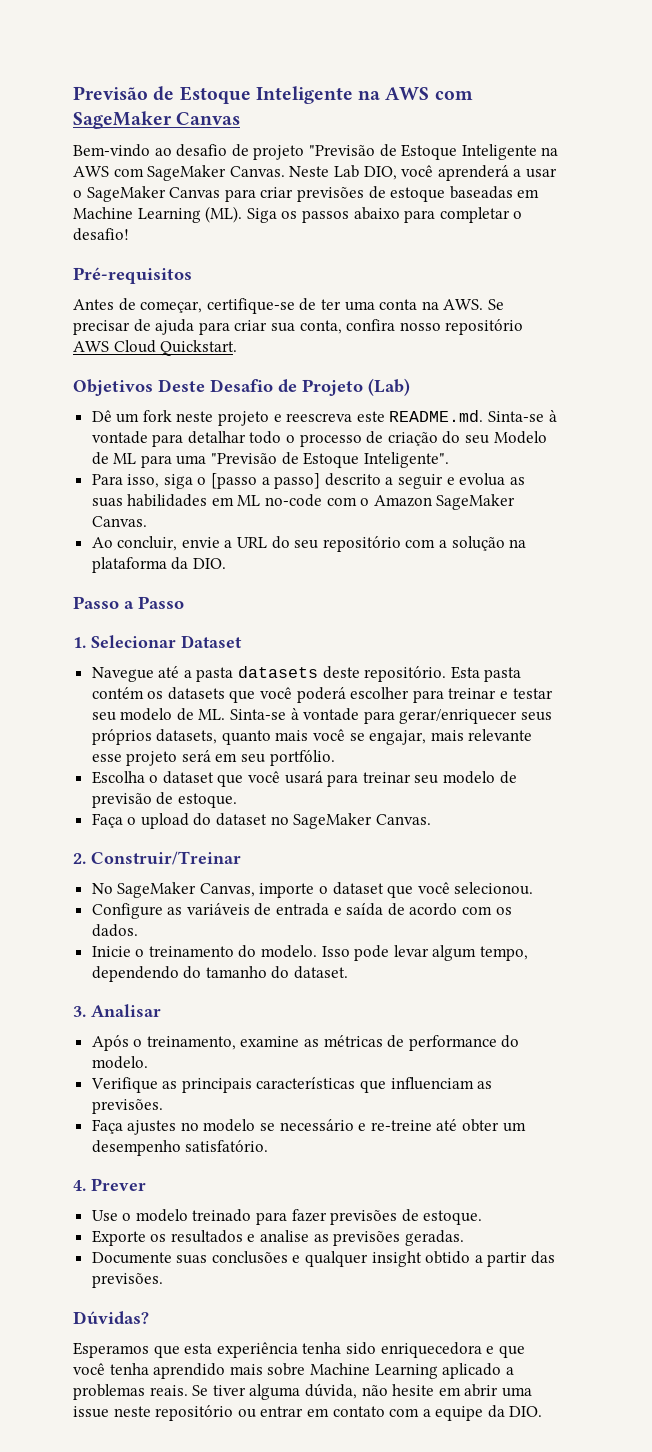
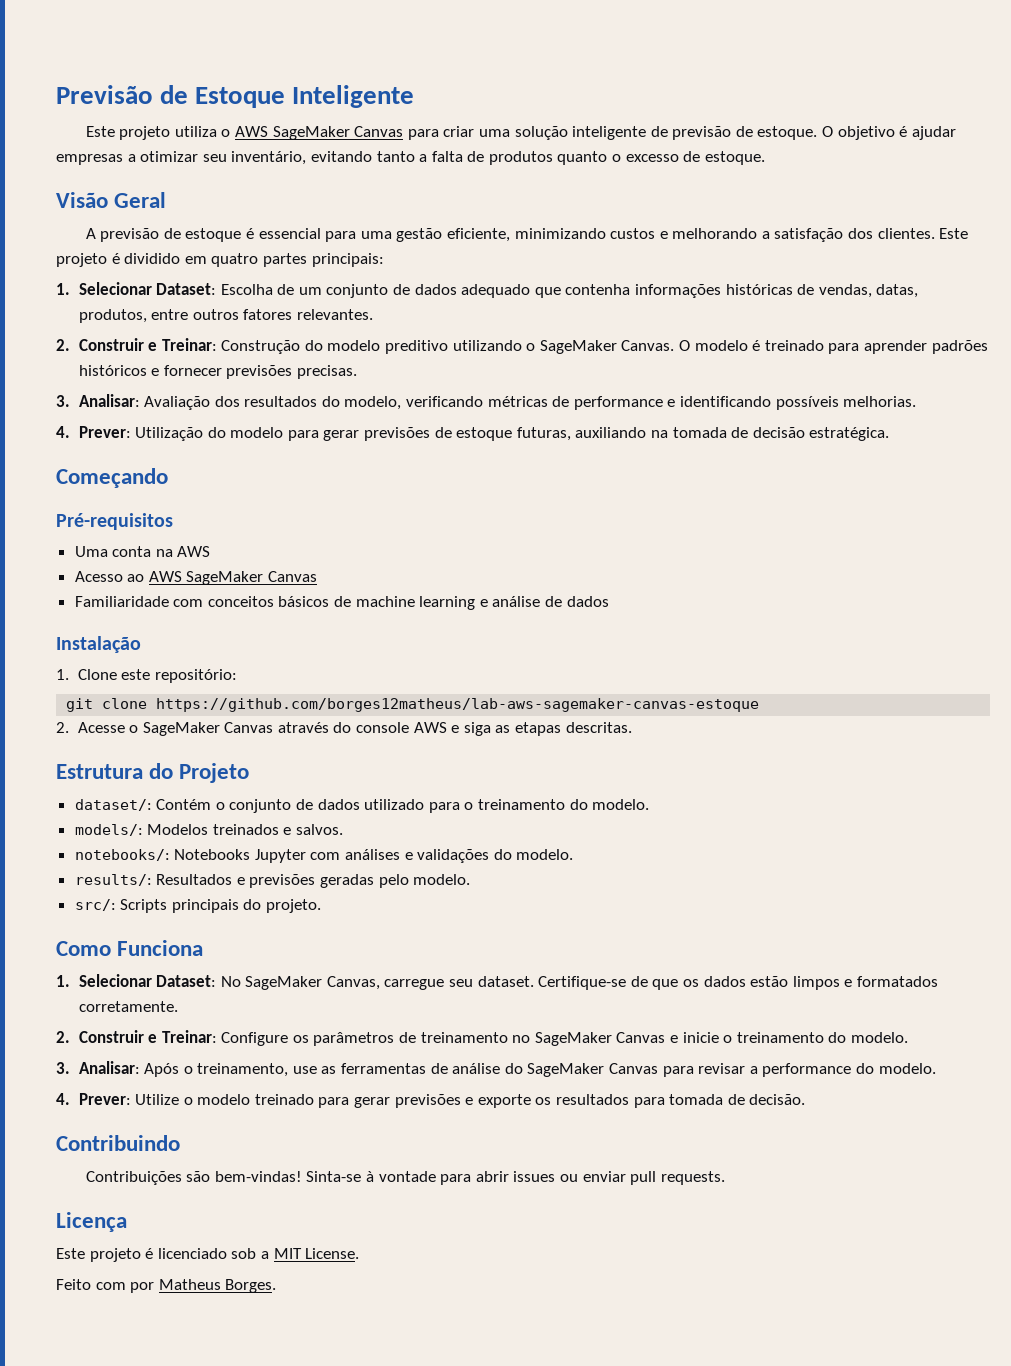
- Previsão de Estoque Inteligente na AWS com SageMaker Canvas
- Bem-vindo ao desafio de projeto "Previsão de Estoque Inteligente na AWS com SageMaker Canvas. Neste Lab DIO, você aprenderá a usar o SageMaker Canvas para criar previsões de estoque baseadas em Machine Learning (ML). Siga os passos abaixo para completar o desafio!
+ Previsão de Estoque Inteligente
+ Este projeto utiliza o AWS SageMaker Canvas para criar uma solução inteligente de previsão de estoque. O objetivo é ajudar empresas a otimizar seu inventário, evitando tanto a falta de produtos quanto o excesso de estoque.
+ Visão Geral
+ A previsão de estoque é essencial para uma gestão eficiente, minimizando custos e melhorando a satisfação dos clientes. Este projeto é dividido em quatro partes principais:
+ 1. Selecionar Dataset: Escolha de um conjunto de dados adequado que contenha informações históricas de vendas, datas, produtos, entre outros fatores relevantes.
+ 2. Construir e Treinar: Construção do modelo preditivo utilizando o SageMaker Canvas. O modelo é treinado para aprender padrões históricos e fornecer previsões precisas.
+ 3. Analisar: Avaliação dos resultados do modelo, verificando métricas de performance e identificando possíveis melhorias.
+ 4. Prever: Utilização do modelo para gerar previsões de estoque futuras, auxiliando na tomada de decisão estratégica.
+ Começando
  Pré-requisitos
- Antes de começar, certifique-se de ter uma conta na AWS. Se precisar de ajuda para criar sua conta, confira nosso repositório AWS Cloud Quickstart.
- Objetivos Deste Desafio de Projeto (Lab)
- Dê um fork neste projeto e reescreva este README.md. Sinta-se à vontade para detalhar todo o processo de criação do seu Modelo de ML para uma "Previsão de Estoque Inteligente".
- Para isso, siga o [passo a passo] descrito a seguir e evolua as suas habilidades em ML no-code com o Amazon SageMaker Canvas.
- Ao concluir, envie a URL do seu repositório com a solução na plataforma da DIO.
- Passo a Passo
- 1. Selecionar Dataset
- Navegue até a pasta datasets deste repositório. Esta pasta contém os datasets que você poderá escolher para treinar e testar seu modelo de ML. Sinta-se à vontade para gerar/enriquecer seus próprios datasets, quanto mais você se engajar, mais relevante esse projeto será em seu portfólio.
- Escolha o dataset que você usará para treinar seu modelo de previsão de estoque.
- Faça o upload do dataset no SageMaker Canvas.
- 2. Construir/Treinar
- No SageMaker Canvas, importe o dataset que você selecionou.
- Configure as variáveis de entrada e saída de acordo com os dados.
- Inicie o treinamento do modelo. Isso pode levar algum tempo, dependendo do tamanho do dataset.
- 3. Analisar
- Após o treinamento, examine as métricas de performance do modelo.
- Verifique as principais características que influenciam as previsões.
- Faça ajustes no modelo se necessário e re-treine até obter um desempenho satisfatório.
- 4. Prever
- Use o modelo treinado para fazer previsões de estoque.
- Exporte os resultados e analise as previsões geradas.
- Documente suas conclusões e qualquer insight obtido a partir das previsões.
- Dúvidas?
- Esperamos que esta experiência tenha sido enriquecedora e que você tenha aprendido mais sobre Machine Learning aplicado a problemas reais. Se tiver alguma dúvida, não hesite em abrir uma issue neste repositório ou entrar em contato com a equipe da DIO.
+ Uma conta na AWS
+ Acesso ao AWS SageMaker Canvas
+ Familiaridade com conceitos básicos de machine learning e análise de dados
+ Instalação
+ 1. Clone este repositório:
+ git clone https://github.com/borges12matheus/lab-aws-sagemaker-canvas-estoque
+ 2. Acesse o SageMaker Canvas através do console AWS e siga as etapas descritas.
+ Estrutura do Projeto
+ dataset/: Contém o conjunto de dados utilizado para o treinamento do modelo.
+ models/: Modelos treinados e salvos.
+ notebooks/: Notebooks Jupyter com análises e validações do modelo.
+ results/: Resultados e previsões geradas pelo modelo.
+ src/: Scripts principais do projeto.
+ Como Funciona
+ 1. Selecionar Dataset: No SageMaker Canvas, carregue seu dataset. Certifique-se de que os dados estão limpos e formatados corretamente.
+ 2. Construir e Treinar: Configure os parâmetros de treinamento no SageMaker Canvas e inicie o treinamento do modelo.
+ 3. Analisar: Após o treinamento, use as ferramentas de análise do SageMaker Canvas para revisar a performance do modelo.
+ 4. Prever: Utilize o modelo treinado para gerar previsões e exporte os resultados para tomada de decisão.
+ Contribuindo
+ Contribuições são bem-vindas! Sinta-se à vontade para abrir issues ou enviar pull requests.
+ Licença
+ Este projeto é licenciado sob a MIT License.
+ Feito com por Matheus Borges.

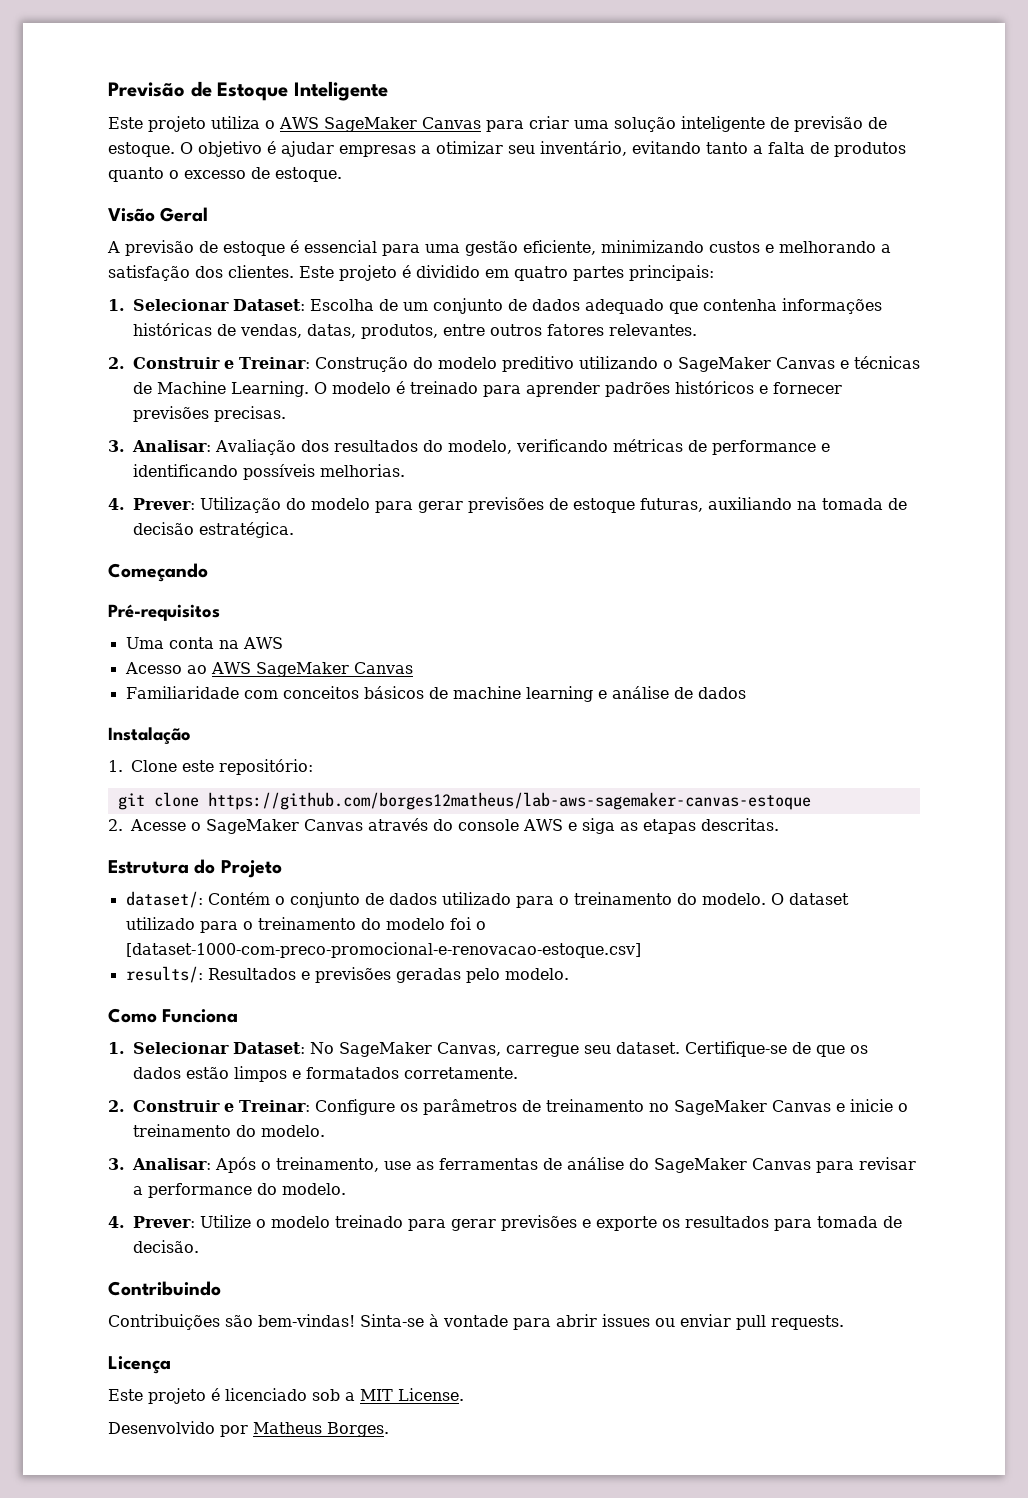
- 2. Construir e Treinar: Construção do modelo preditivo utilizando o SageMaker Canvas.
+ 2. Construir e Treinar: Construção do modelo preditivo utilizando o SageMaker Canvas e técnicas de Machine Learning.
- dataset/: Contém o conjunto de dados utilizado para o treinamento do modelo.
- models/: Modelos treinados e salvos.
- notebooks/: Notebooks Jupyter com análises e validações do modelo.
+ dataset/: Contém o conjunto de dados utilizado para o treinamento do modelo. O dataset utilizado para o treinamento do modelo foi o [dataset-1000-com-preco-promocional-e-renovacao-estoque.csv]
- src/: Scripts principais do projeto.
- Feito com por Matheus Borges.
+ Desenvolvido por Matheus Borges.

